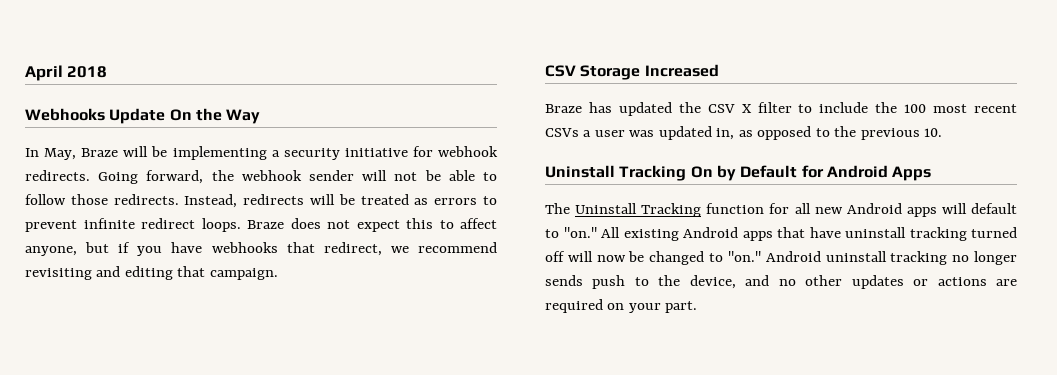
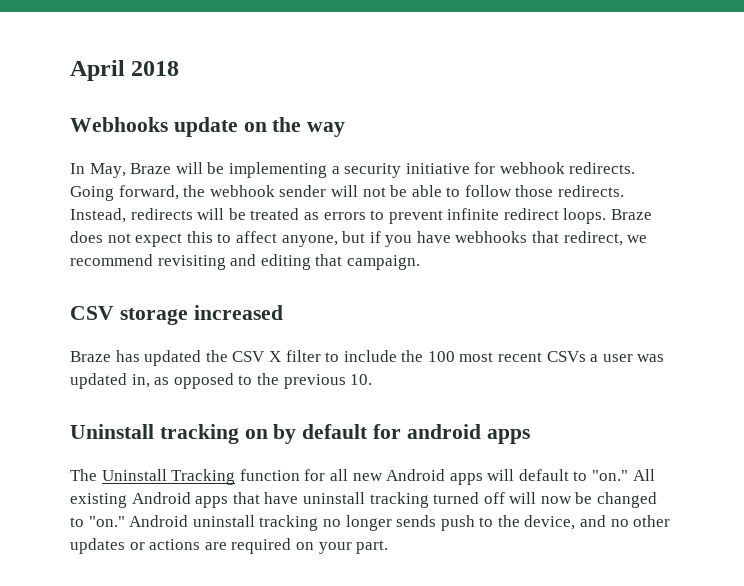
- Webhooks Update On the Way
+ Webhooks update on the way
- CSV Storage Increased
+ CSV storage increased
- Uninstall Tracking On by Default for Android Apps
+ Uninstall tracking on by default for android apps

